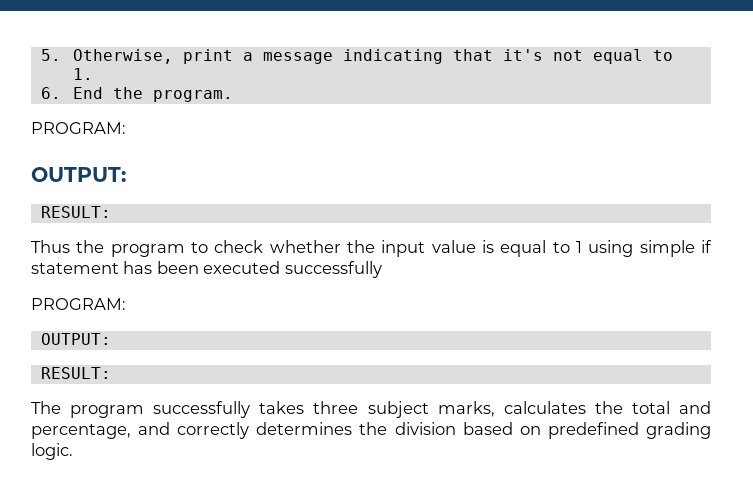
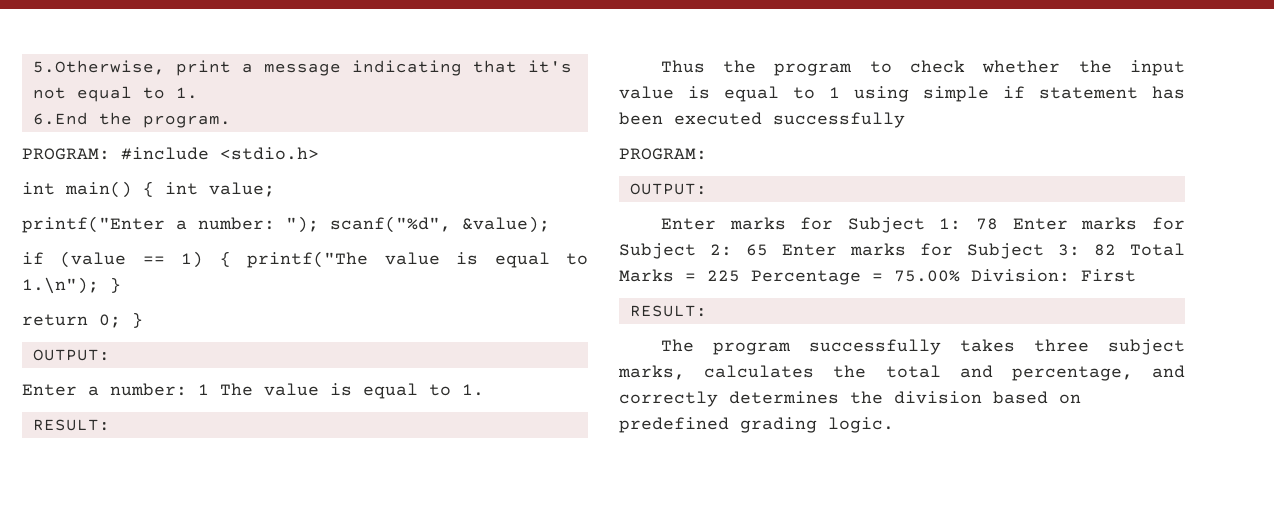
- 5. Otherwise, print a message indicating that it's not equal to 1.
+ 5.Otherwise, print a message indicating that it's not equal to 1.
- 6. End the program.
- PROGRAM:
+ 6.End the program.
+ PROGRAM: #include <stdio.h>
+ int main() { int value;
+ printf("Enter a number: "); scanf("%d", &value);
+ if (value == 1) { printf("The value is equal to 1.\n"); }
+ return 0; }
  OUTPUT:
+ Enter a number: 1 The value is equal to 1.
+ Enter marks for Subject 1: 78 Enter marks for Subject 2: 65 Enter marks for Subject 3: 82 Total Marks = 225 Percentage = 75.00% Division: First

